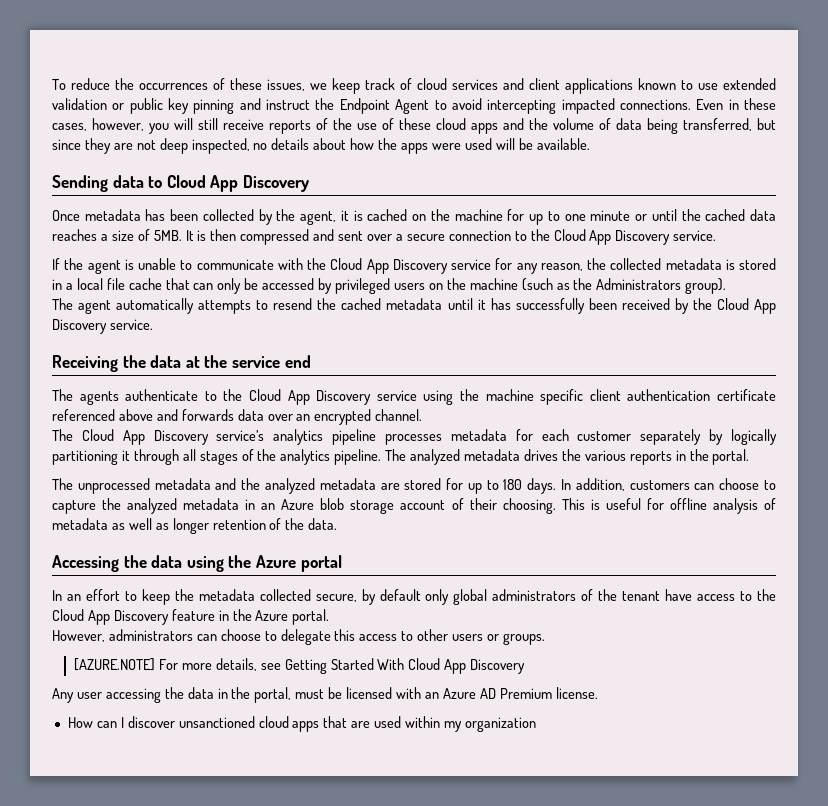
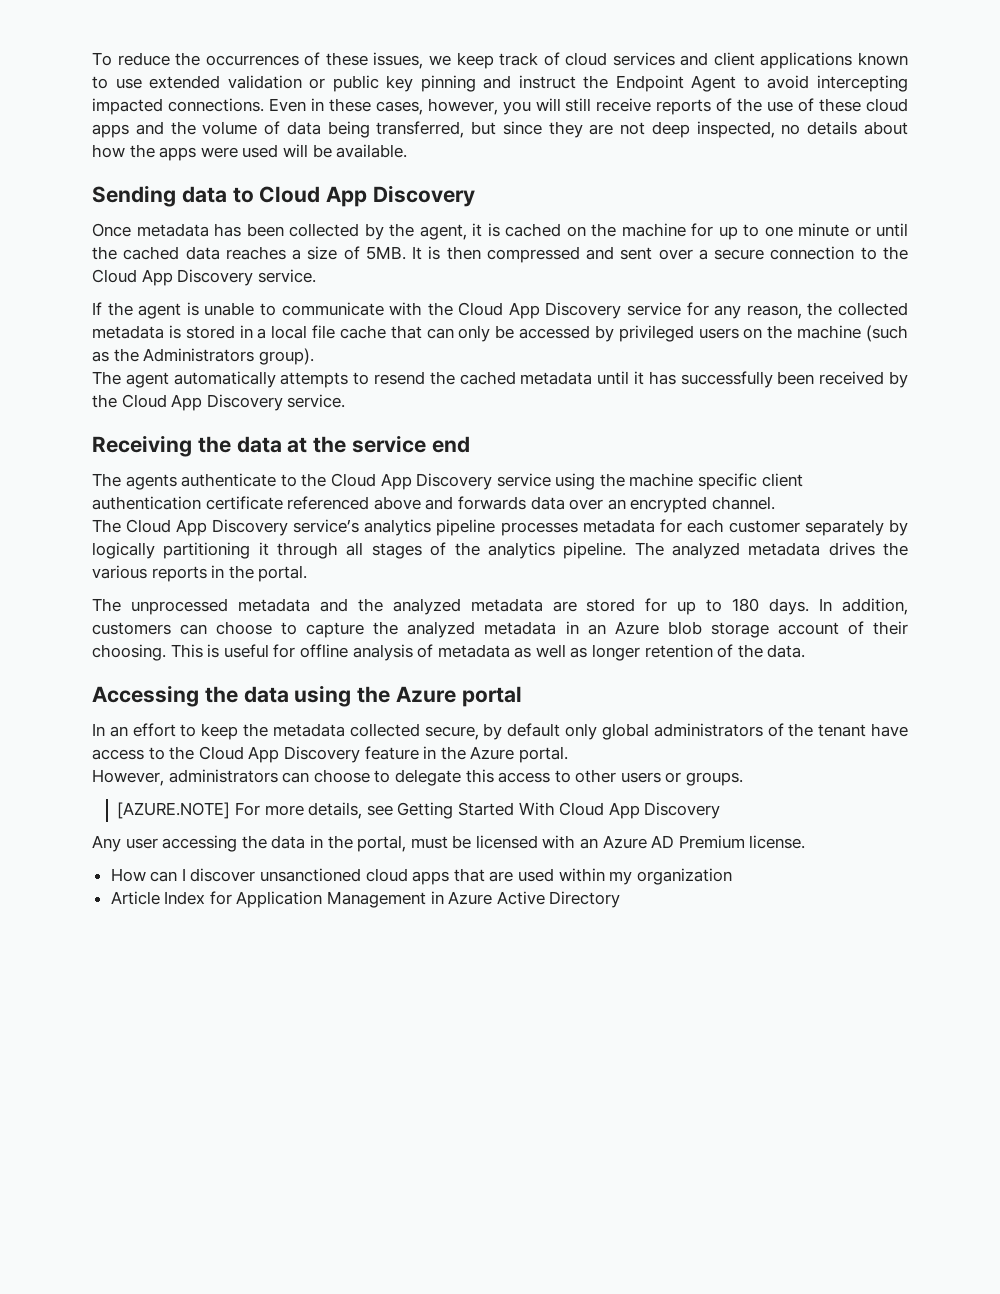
+ Article Index for Application Management in Azure Active Directory

